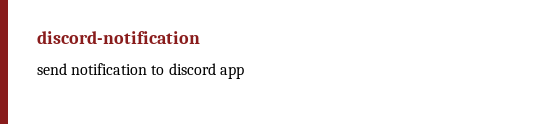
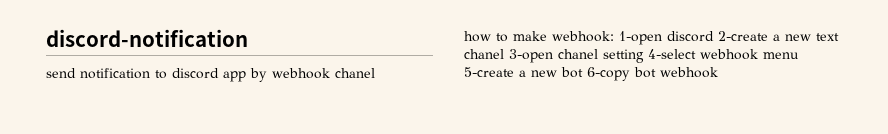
- send notification to discord app
+ send notification to discord app by webhook chanel
+ how to make webhook: 1-open discord 2-create a new text chanel 3-open chanel setting 4-select webhook menu 5-create a new bot 6-copy bot webhook

